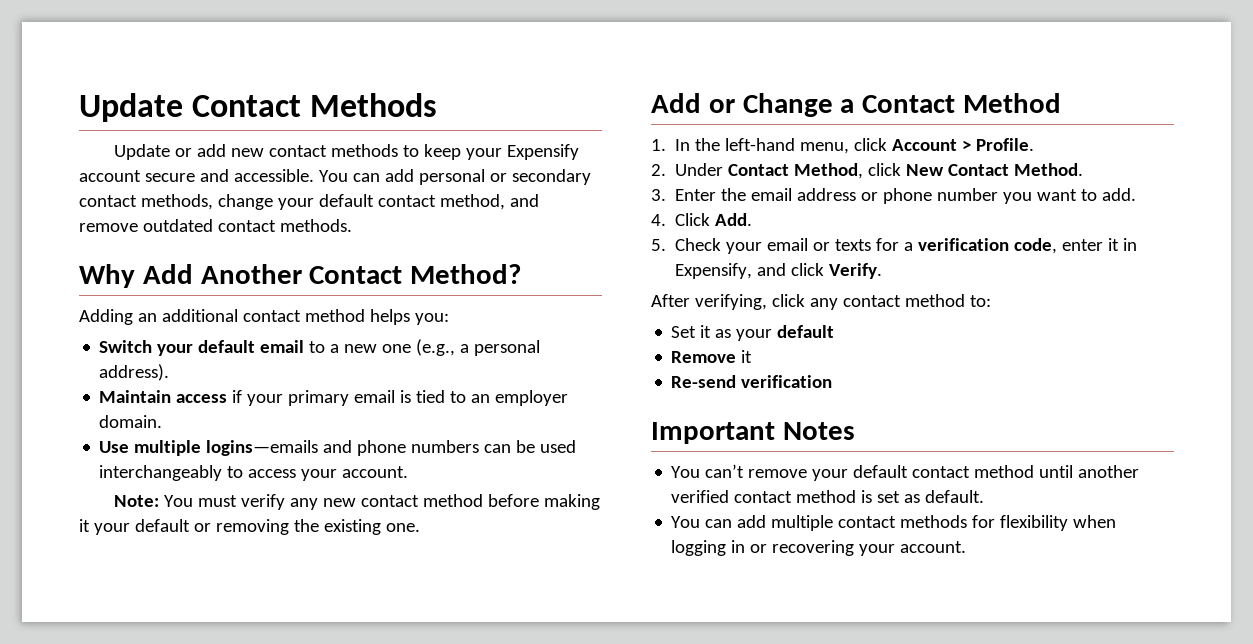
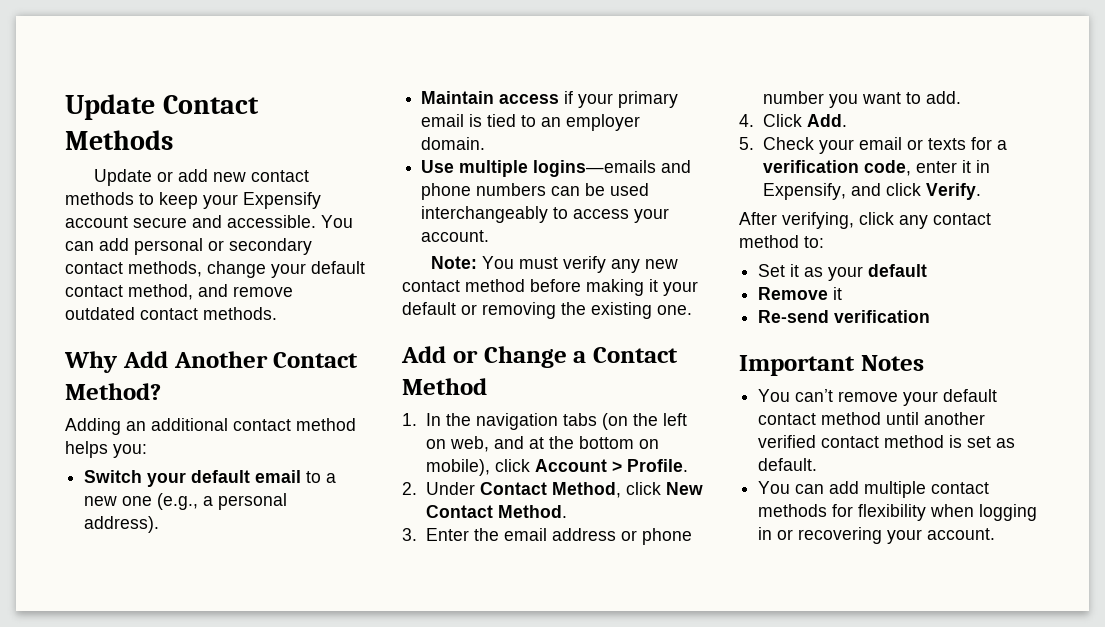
- 1. In the left-hand menu, click Account > Profile.
+ 1. In the navigation tabs (on the left on web, and at the bottom on mobile), click Account > Profile.

